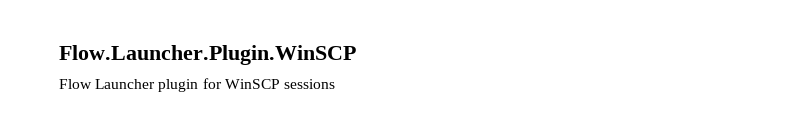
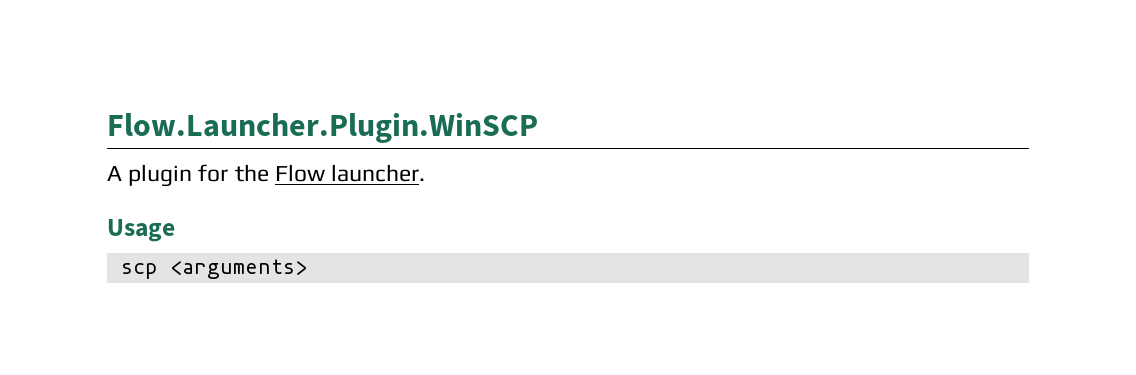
- Flow Launcher plugin for WinSCP sessions
+ A plugin for the Flow launcher.
+ Usage
+ scp <arguments>

